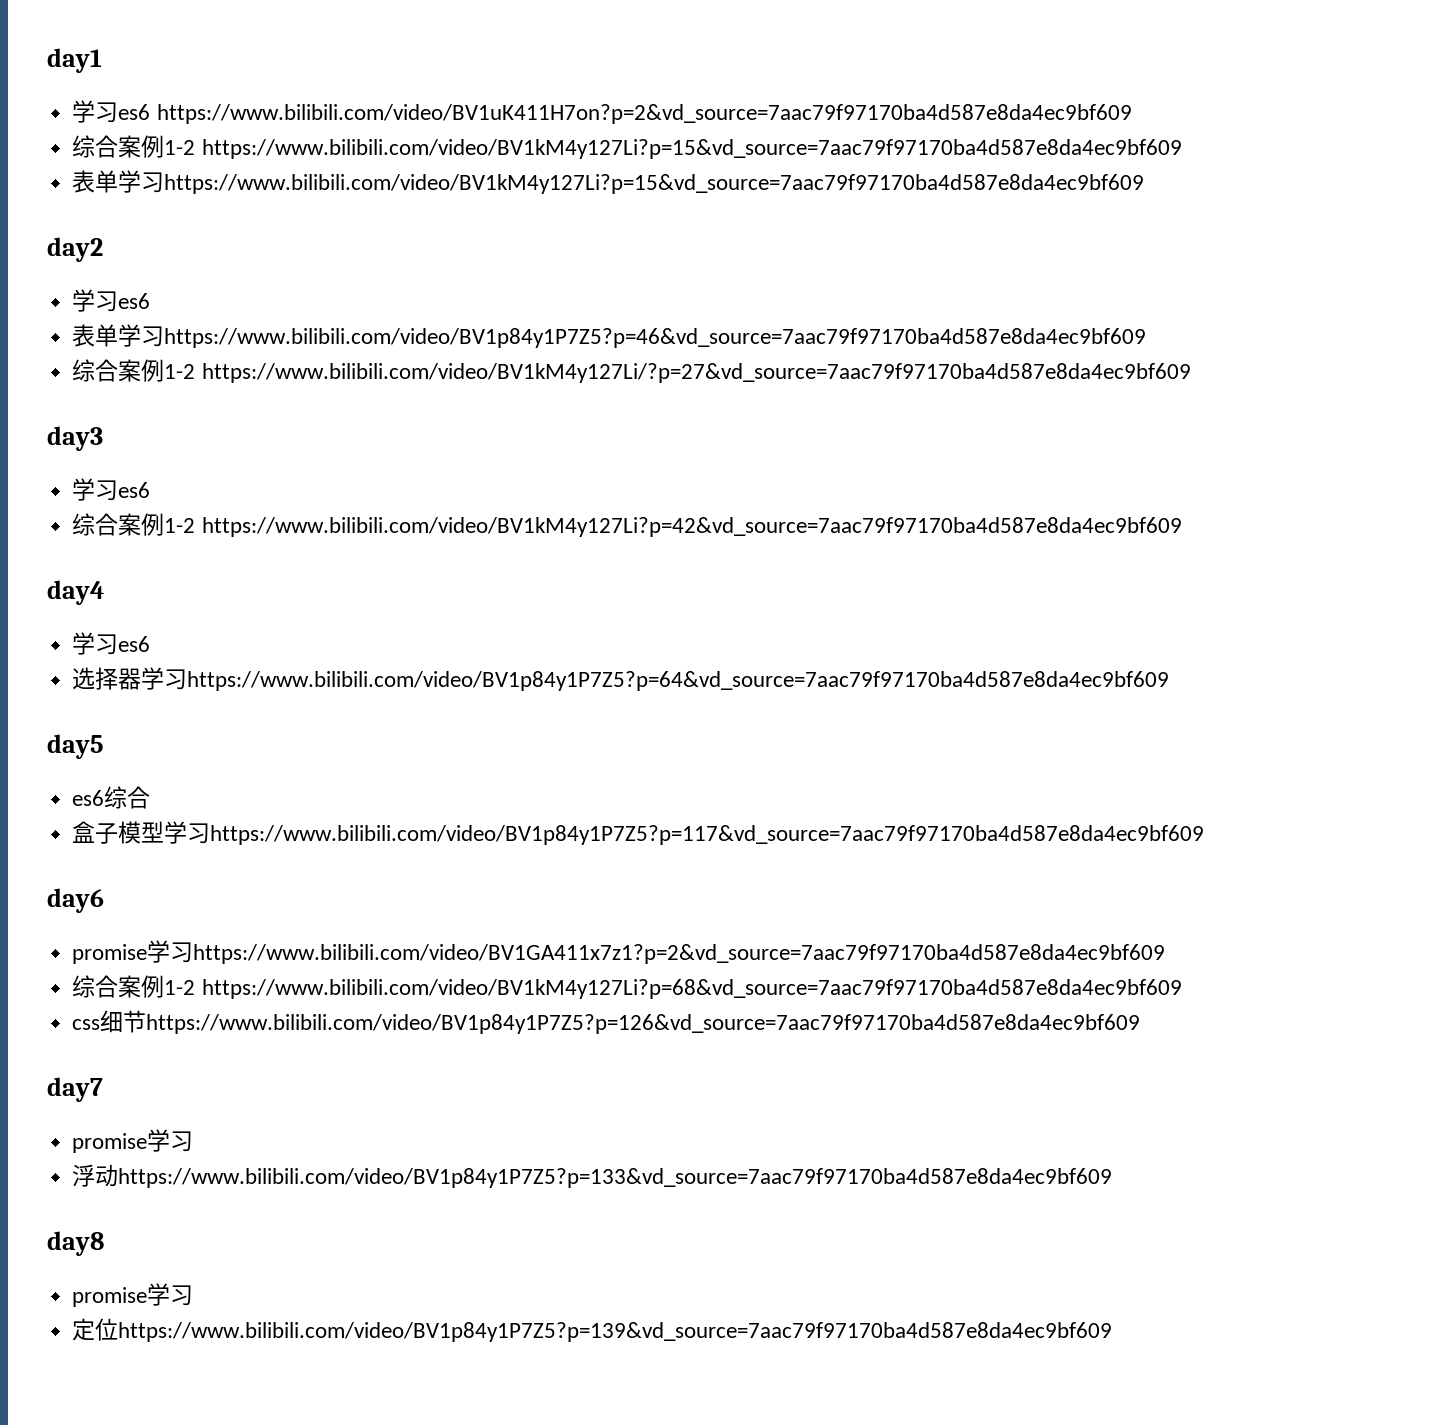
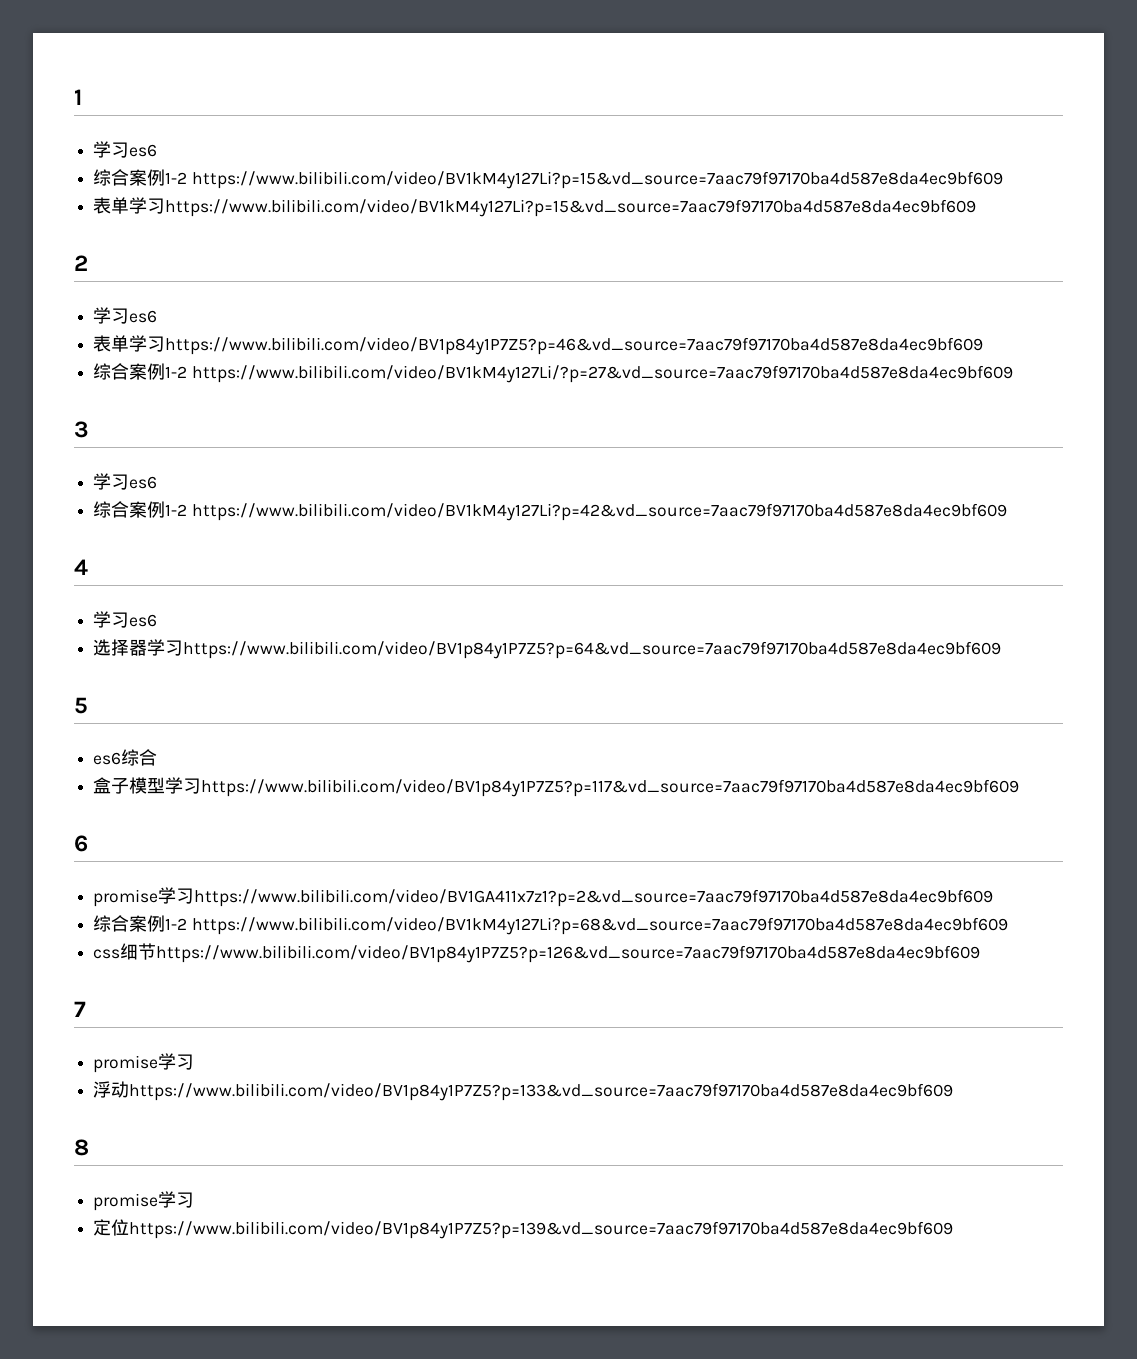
- day1
- 学习es6 https://www.bilibili.com/video/BV1uK411H7on?p=2&vd_source=7aac79f97170ba4d587e8da4ec9bf609
+ 1
+ 学习es6
- day2
+ 2
- day3
+ 3
- day4
+ 4
- day5
+ 5
- day6
+ 6
- day7
+ 7
- day8
+ 8

